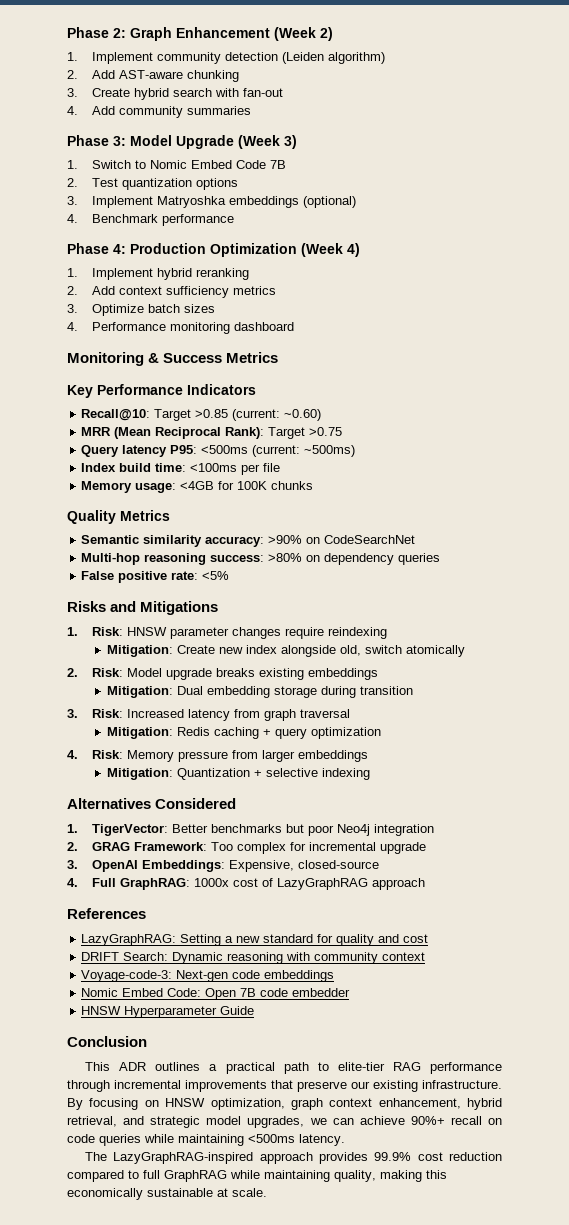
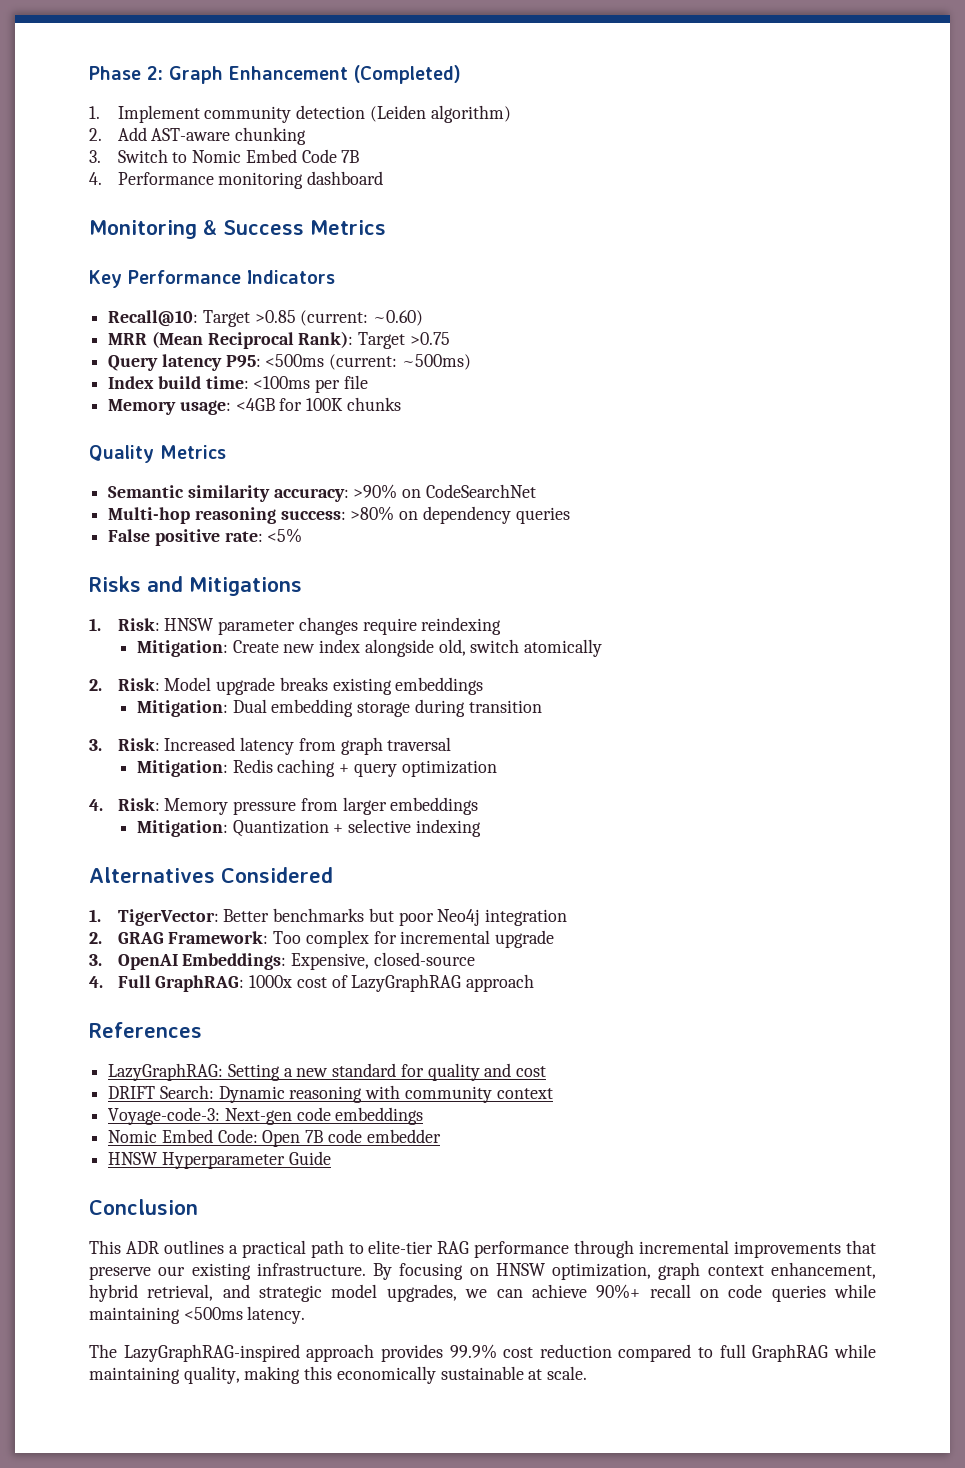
- Phase 2: Graph Enhancement (Week 2)
+ Phase 2: Graph Enhancement (Completed)
- 3. Create hybrid search with fan-out
- 4. Add community summaries
- Phase 3: Model Upgrade (Week 3)
- 1. Switch to Nomic Embed Code 7B
+ 3. Switch to Nomic Embed Code 7B
- 2. Test quantization options
- 3. Implement Matryoshka embeddings (optional)
- 4. Benchmark performance
- Phase 4: Production Optimization (Week 4)
- 1. Implement hybrid reranking
- 2. Add context sufficiency metrics
- 3. Optimize batch sizes

